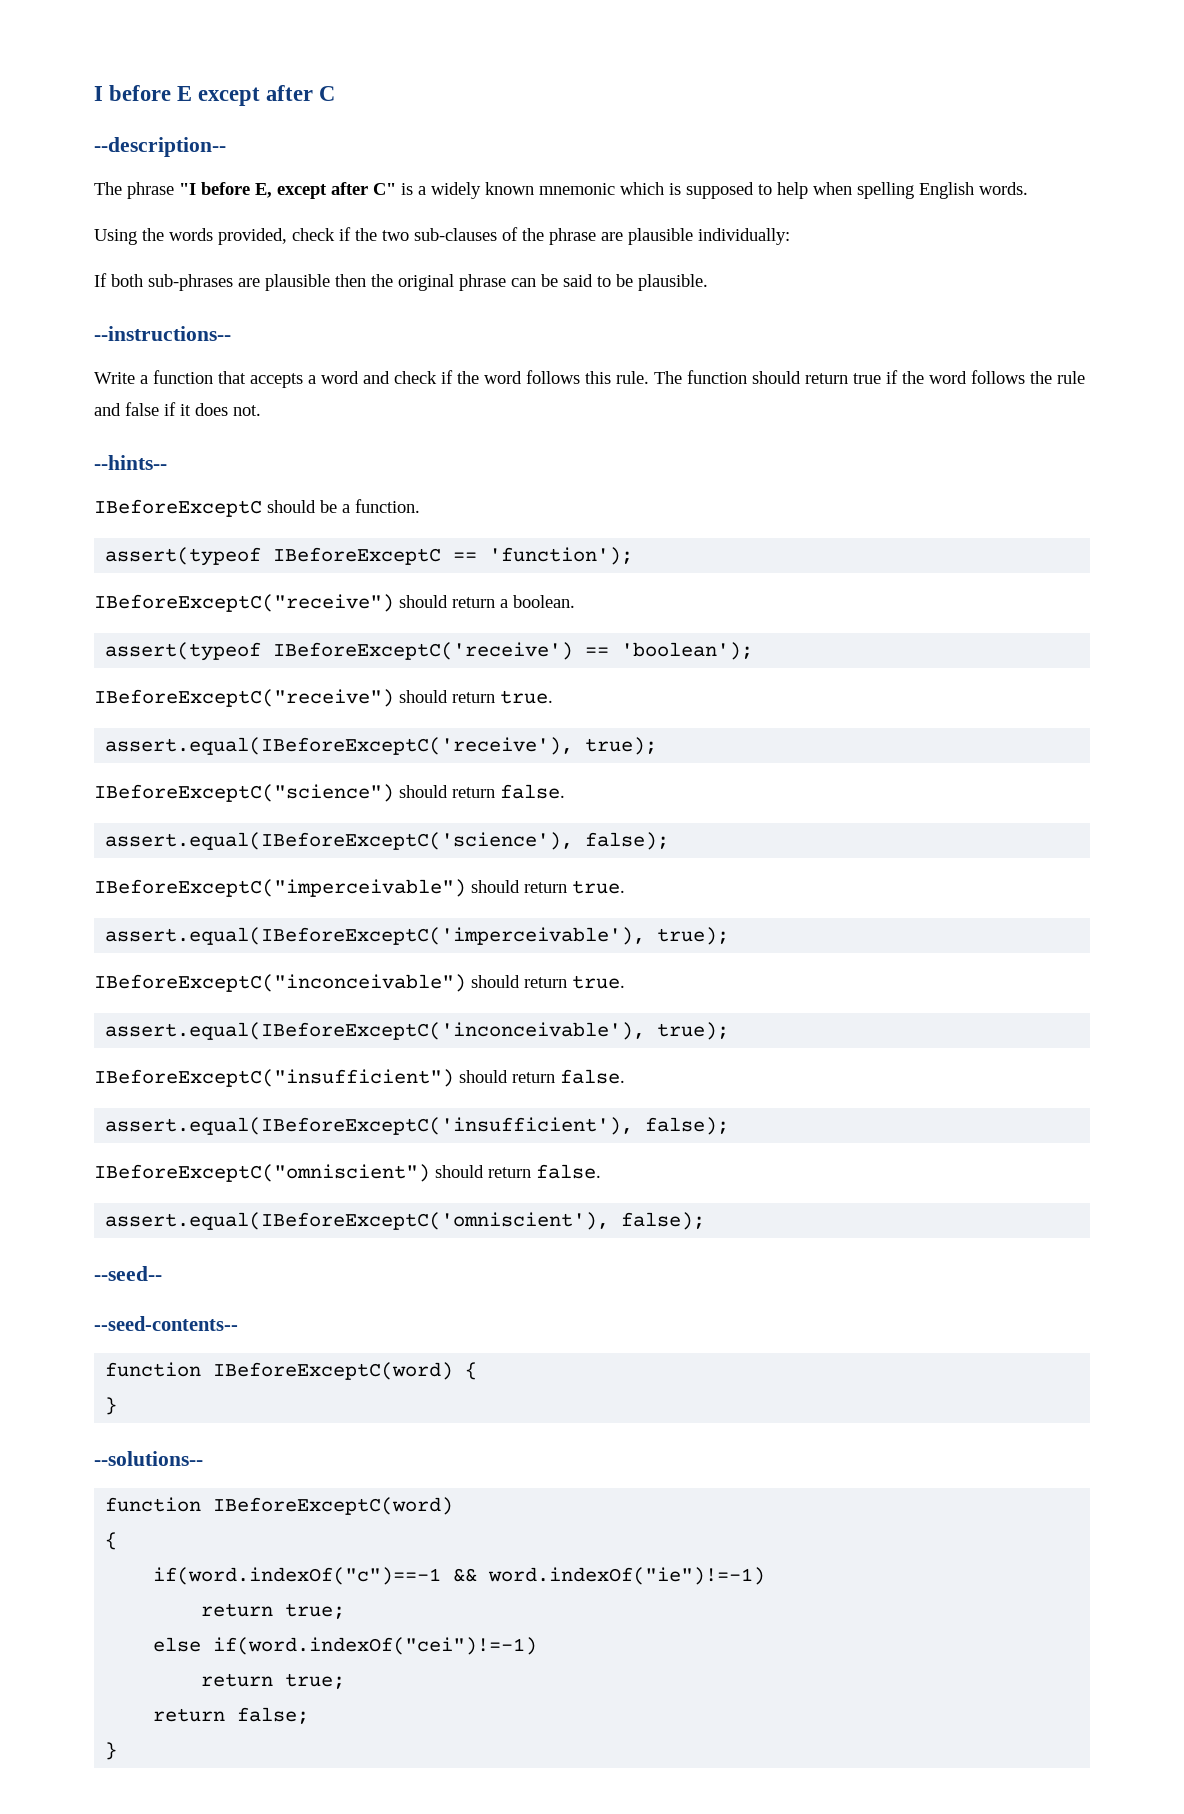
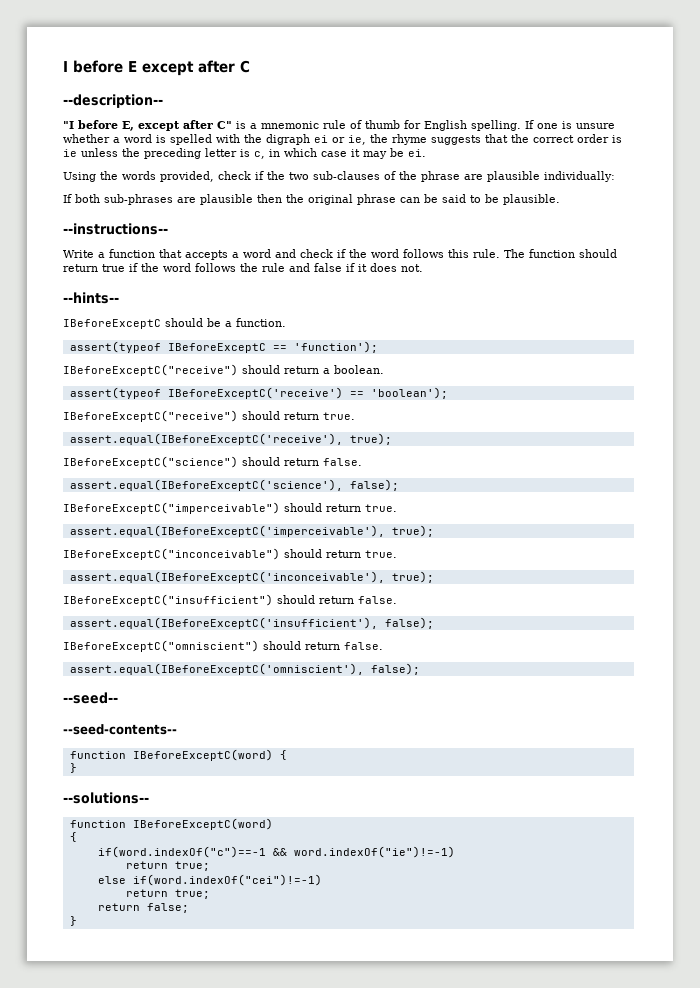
- The phrase "I before E, except after C" is a widely known mnemonic which is supposed to help when spelling English words.
+ "I before E, except after C" is a mnemonic rule of thumb for English spelling. If one is unsure whether a word is spelled with the digraph ei or ie, the rhyme suggests that the correct order is ie unless the preceding letter is c, in which case it may be ei.

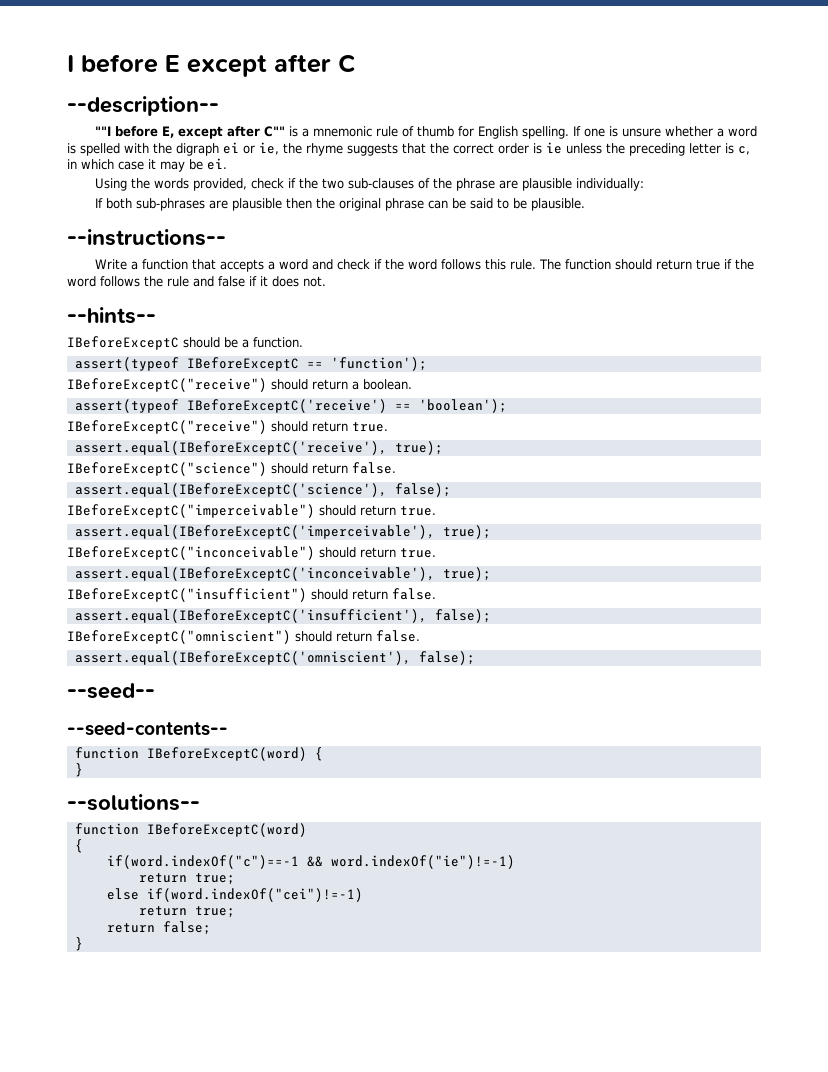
- "I before E, except after C" is a mnemonic rule of thumb for English spelling.
+ ""I before E, except after C"" is a mnemonic rule of thumb for English spelling.

